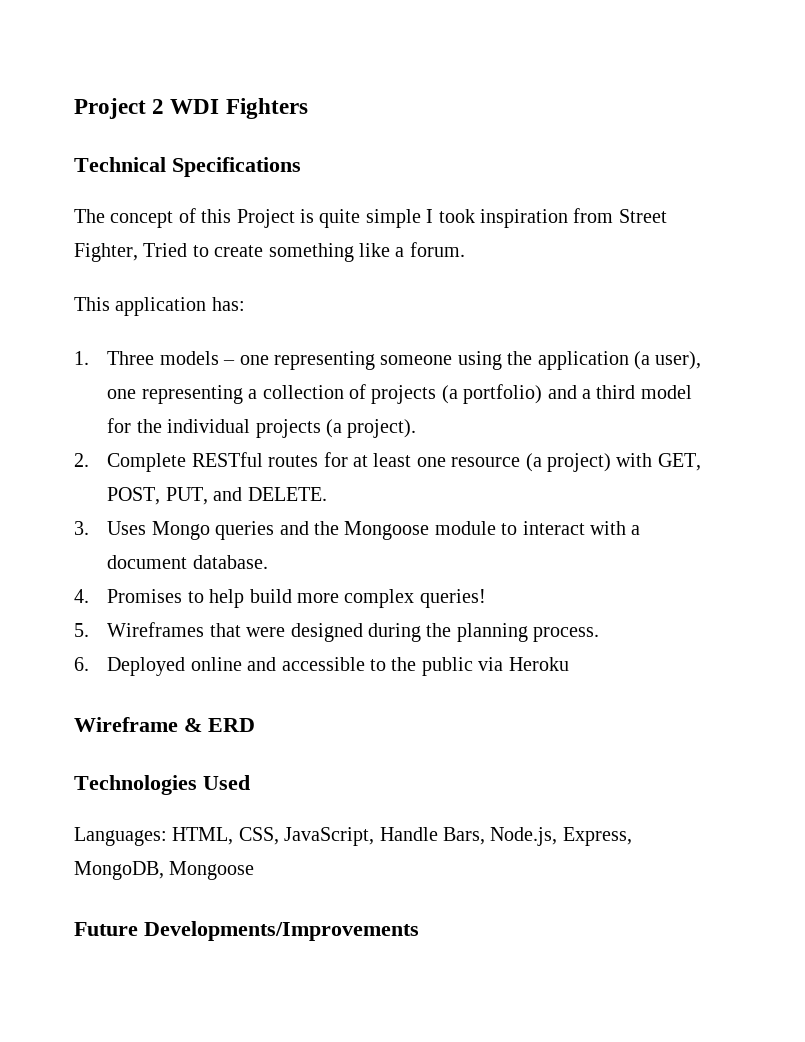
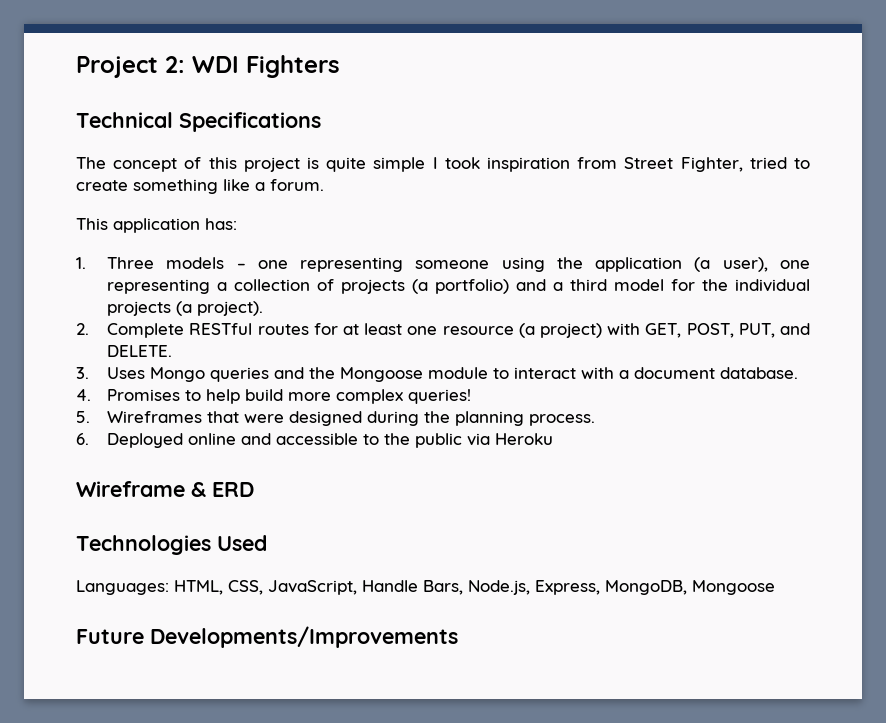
- Project 2 WDI Fighters
+ Project 2: WDI Fighters
- The concept of this Project is quite simple I took inspiration from Street Fighter, Tried to create something like a forum.
+ The concept of this project is quite simple I took inspiration from Street Fighter, tried to create something like a forum.

